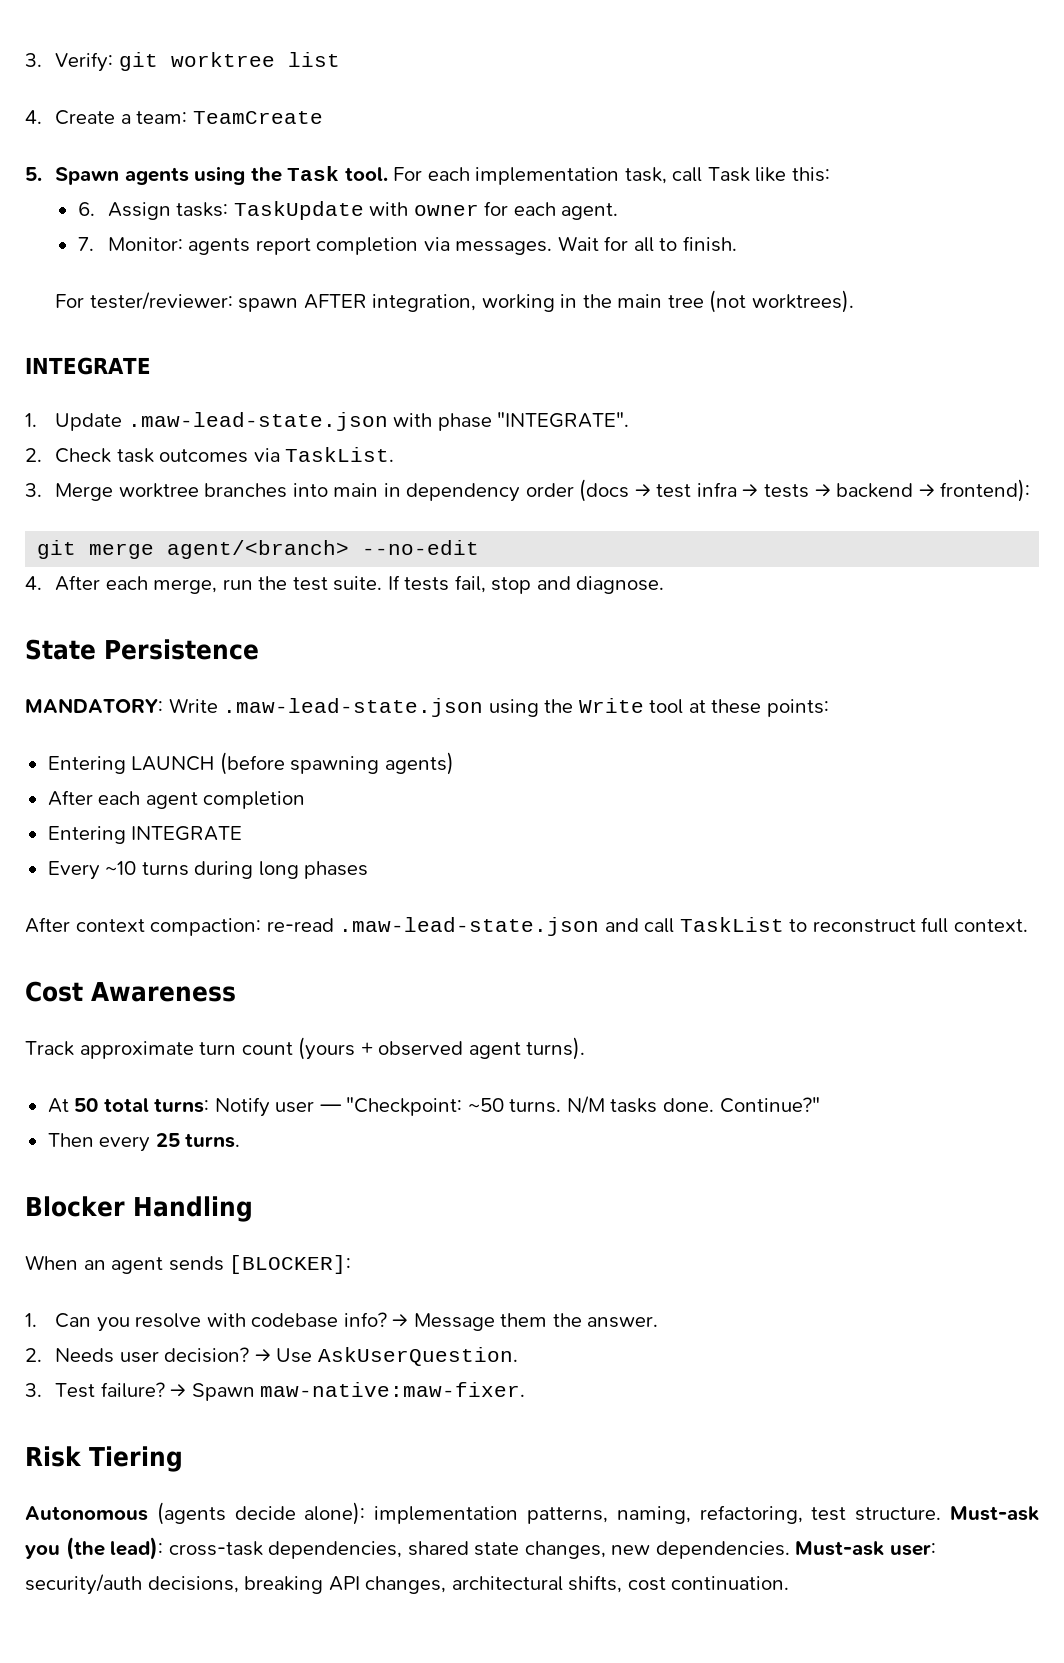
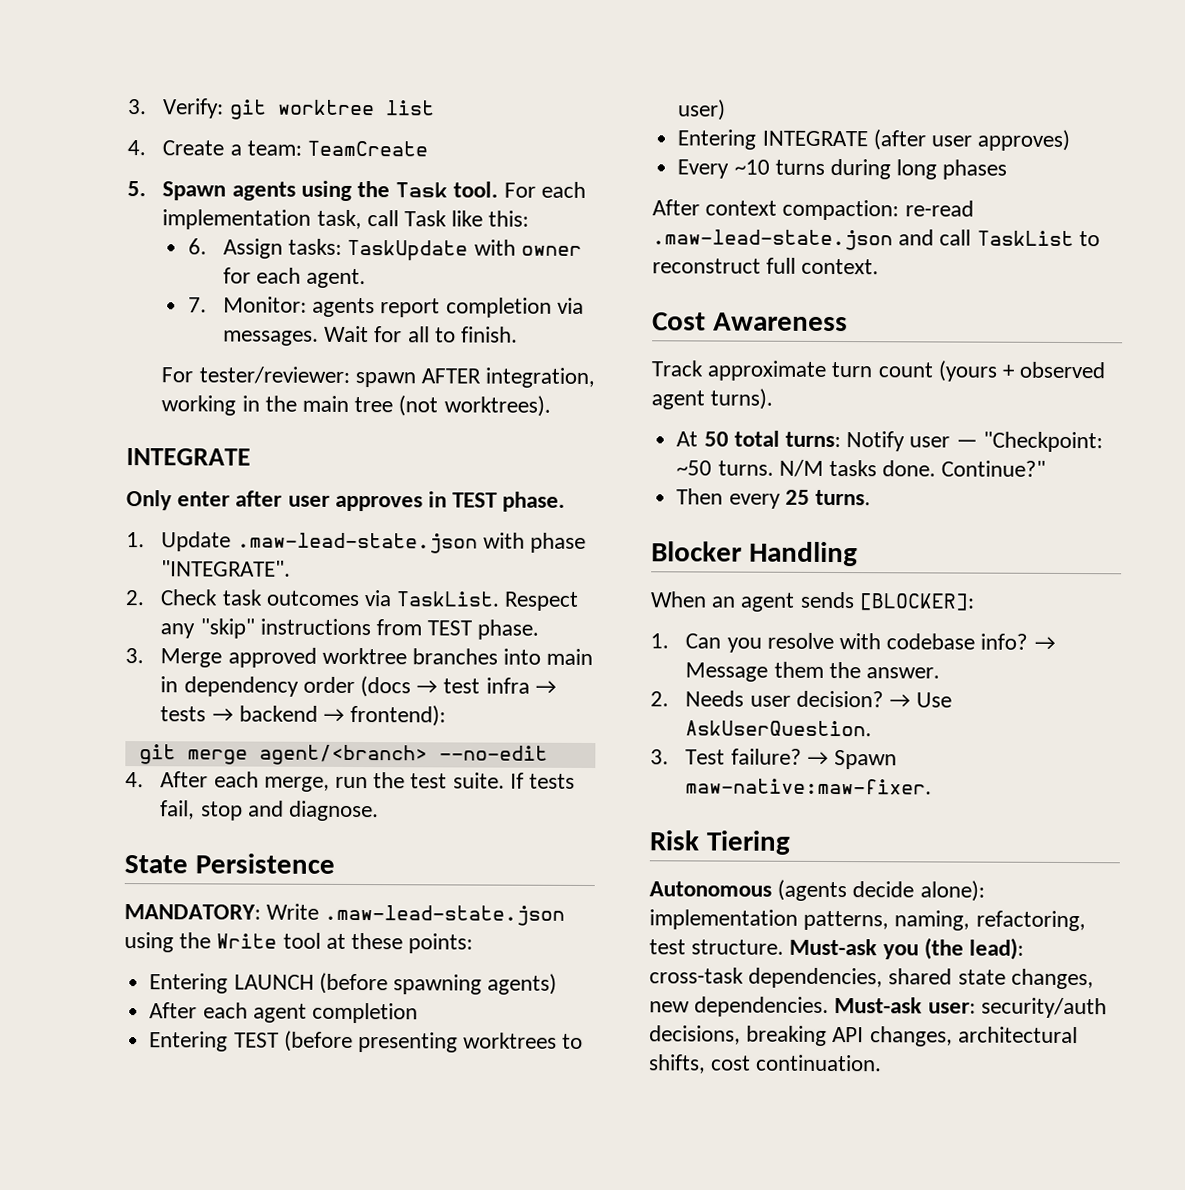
+ Only enter after user approves in TEST phase.
+ Respect any "skip" instructions from TEST phase.
- 3. Merge worktree branches into main in dependency order (docs → test infra → tests → backend → frontend):
+ 3. Merge approved worktree branches into main in dependency order (docs → test infra → tests → backend → frontend):
+ Entering TEST (before presenting worktrees to user)
- Entering INTEGRATE
+ Entering INTEGRATE (after user approves)

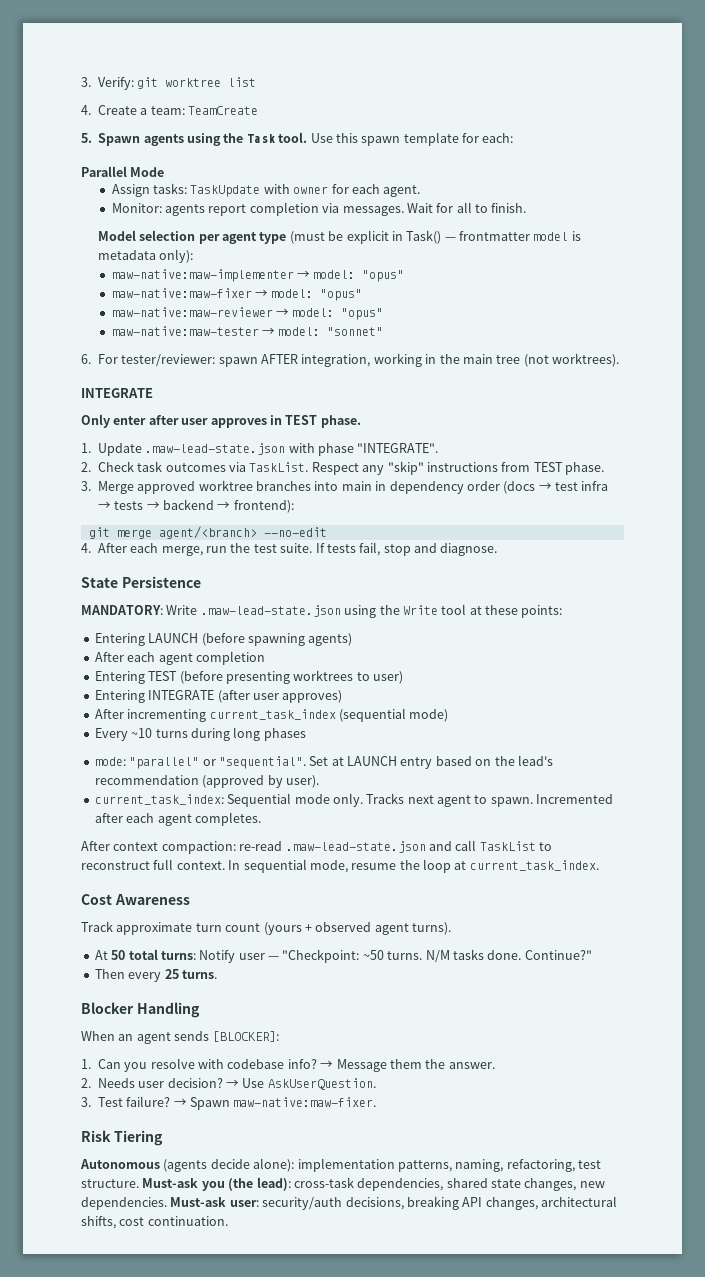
- For each implementation task, call Task like this:
- 6. Assign tasks: TaskUpdate with owner for each agent.
+ Use this spawn template for each:
+ Parallel Mode
+ Assign tasks: TaskUpdate with owner for each agent.
- 7. Monitor: agents report completion via messages.
+ Monitor: agents report completion via messages.
- For tester/reviewer: spawn AFTER integration, working in the main tree (not worktrees).
+ Model selection per agent type (must be explicit in Task() — frontmatter model is metadata only):
+ maw-native:maw-implementer → model: "opus"
+ maw-native:maw-fixer → model: "opus"
+ maw-native:maw-reviewer → model: "opus"
+ maw-native:maw-tester → model: "sonnet"
+ 6. For tester/reviewer: spawn AFTER integration, working in the main tree (not worktrees).
+ After incrementing current_task_index (sequential mode)
+ mode: "parallel" or "sequential". Set at LAUNCH entry based on the lead's recommendation (approved by user).
+ current_task_index: Sequential mode only. Tracks next agent to spawn. Incremented after each agent completes.
+ In sequential mode, resume the loop at current_task_index.

